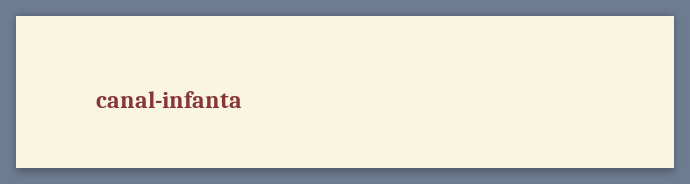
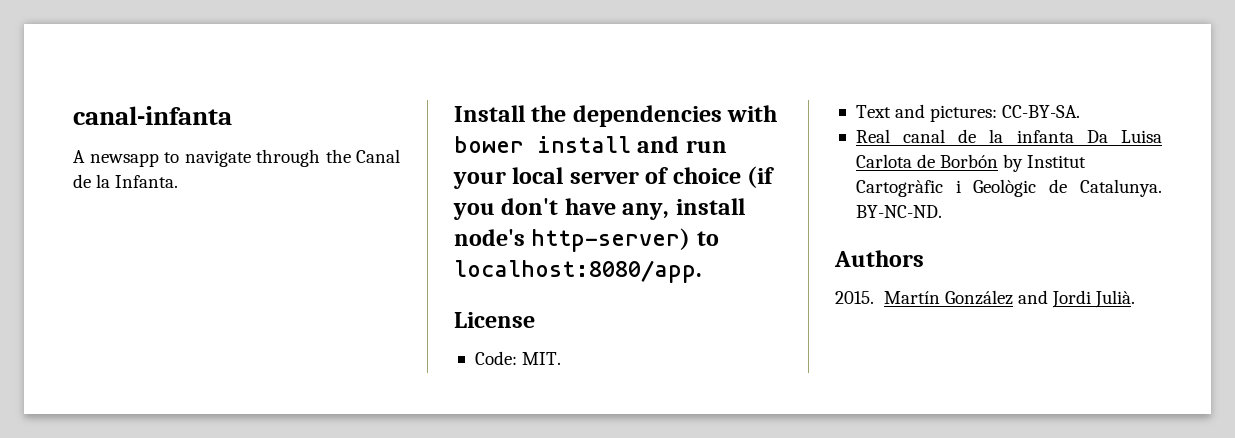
+ A newsapp to navigate through the Canal de la Infanta.
+ Install the dependencies with bower install and run your local server of choice (if you don't have any, install node's http-server) to localhost:8080/app.
+ License
+ Code: MIT.
+ Text and pictures: CC-BY-SA.
+ Real canal de la infanta Da Luisa Carlota de Borbón by Institut Cartogràfic i Geològic de Catalunya. BY-NC-ND.
+ Authors
+ 2015. Martín González and Jordi Julià.

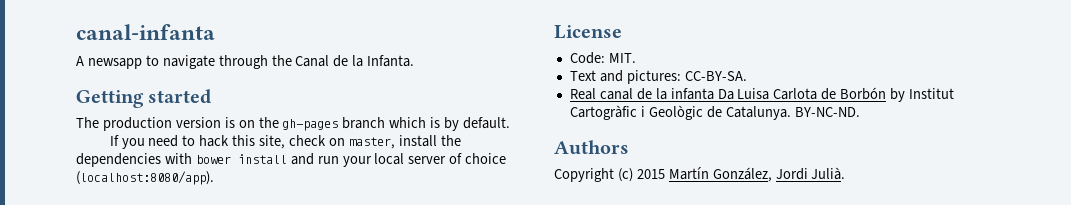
- Install the dependencies with bower install and run your local server of choice (if you don't have any, install node's http-server) to localhost:8080/app.
+ Getting started
+ The production version is on the gh-pages branch which is by default.
+ If you need to hack this site, check on master, install the dependencies with bower install and run your local server of choice (localhost:8080/app).
- 2015. Martín González and Jordi Julià.
+ Copyright (c) 2015 Martín González, Jordi Julià.

